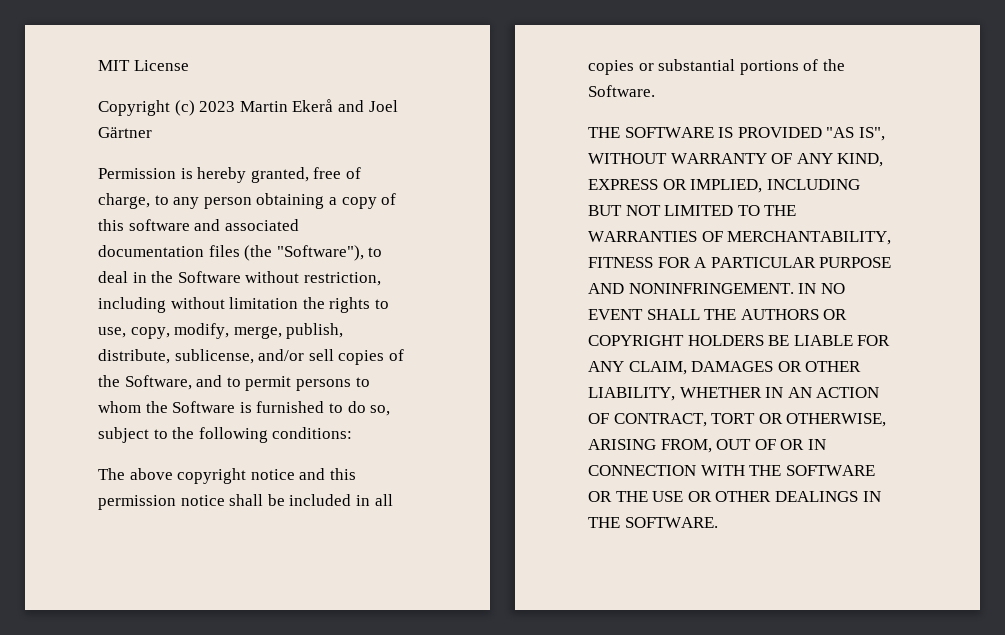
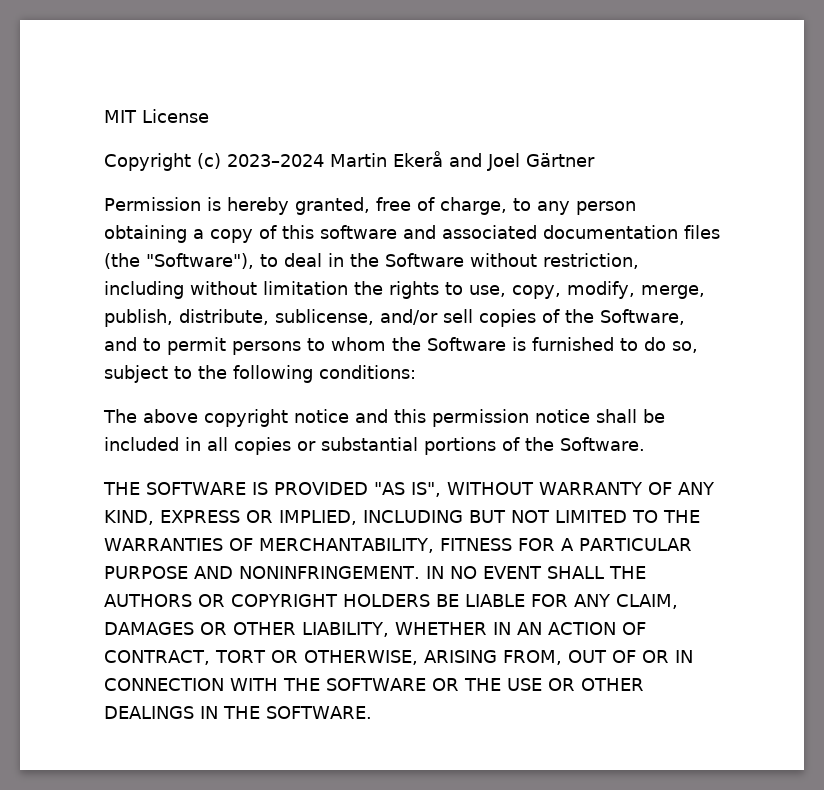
- Copyright (c) 2023 Martin Ekerå and Joel Gärtner
+ Copyright (c) 2023–2024 Martin Ekerå and Joel Gärtner

